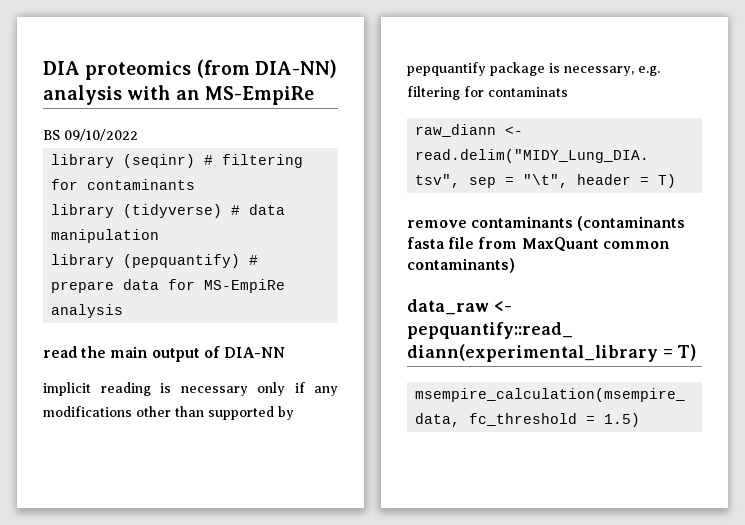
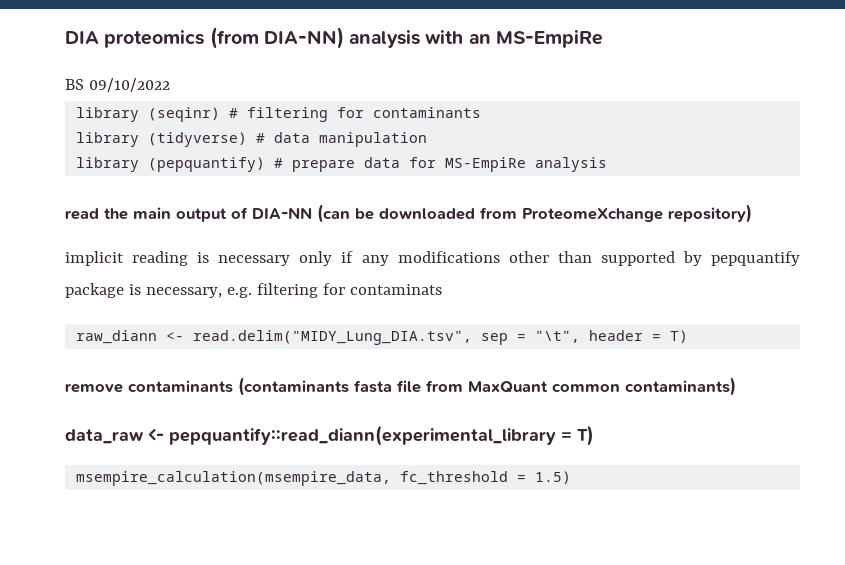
- read the main output of DIA-NN
+ read the main output of DIA-NN (can be downloaded from ProteomeXchange repository)

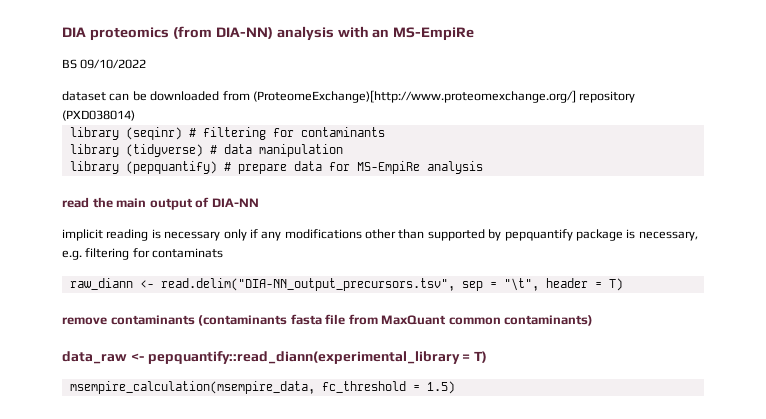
+ dataset can be downloaded from (ProteomeExchange)[http://www.proteomexchange.org/] repository (PXD038014)
- read the main output of DIA-NN (can be downloaded from ProteomeXchange repository)
+ read the main output of DIA-NN
- raw_diann <- read.delim("MIDY_Lung_DIA.tsv", sep = "\t", header = T)
+ raw_diann <- read.delim("DIA-NN_output_precursors.tsv", sep = "\t", header = T)

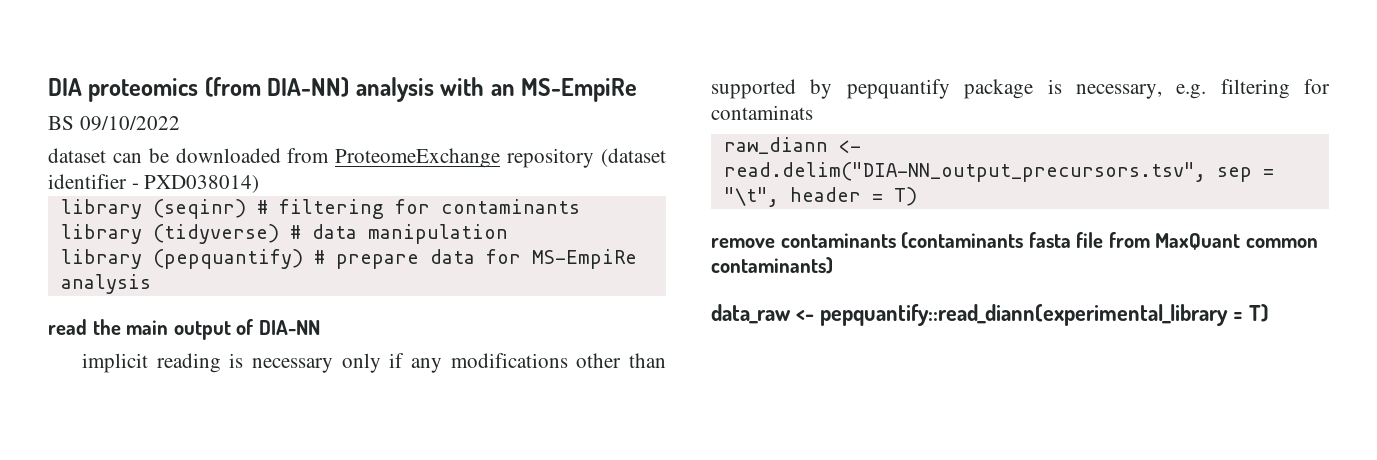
- dataset can be downloaded from (ProteomeExchange)[http://www.proteomexchange.org/] repository (PXD038014)
+ dataset can be downloaded from ProteomeExchange repository (dataset identifier - PXD038014)
- msempire_calculation(msempire_data, fc_threshold = 1.5)

